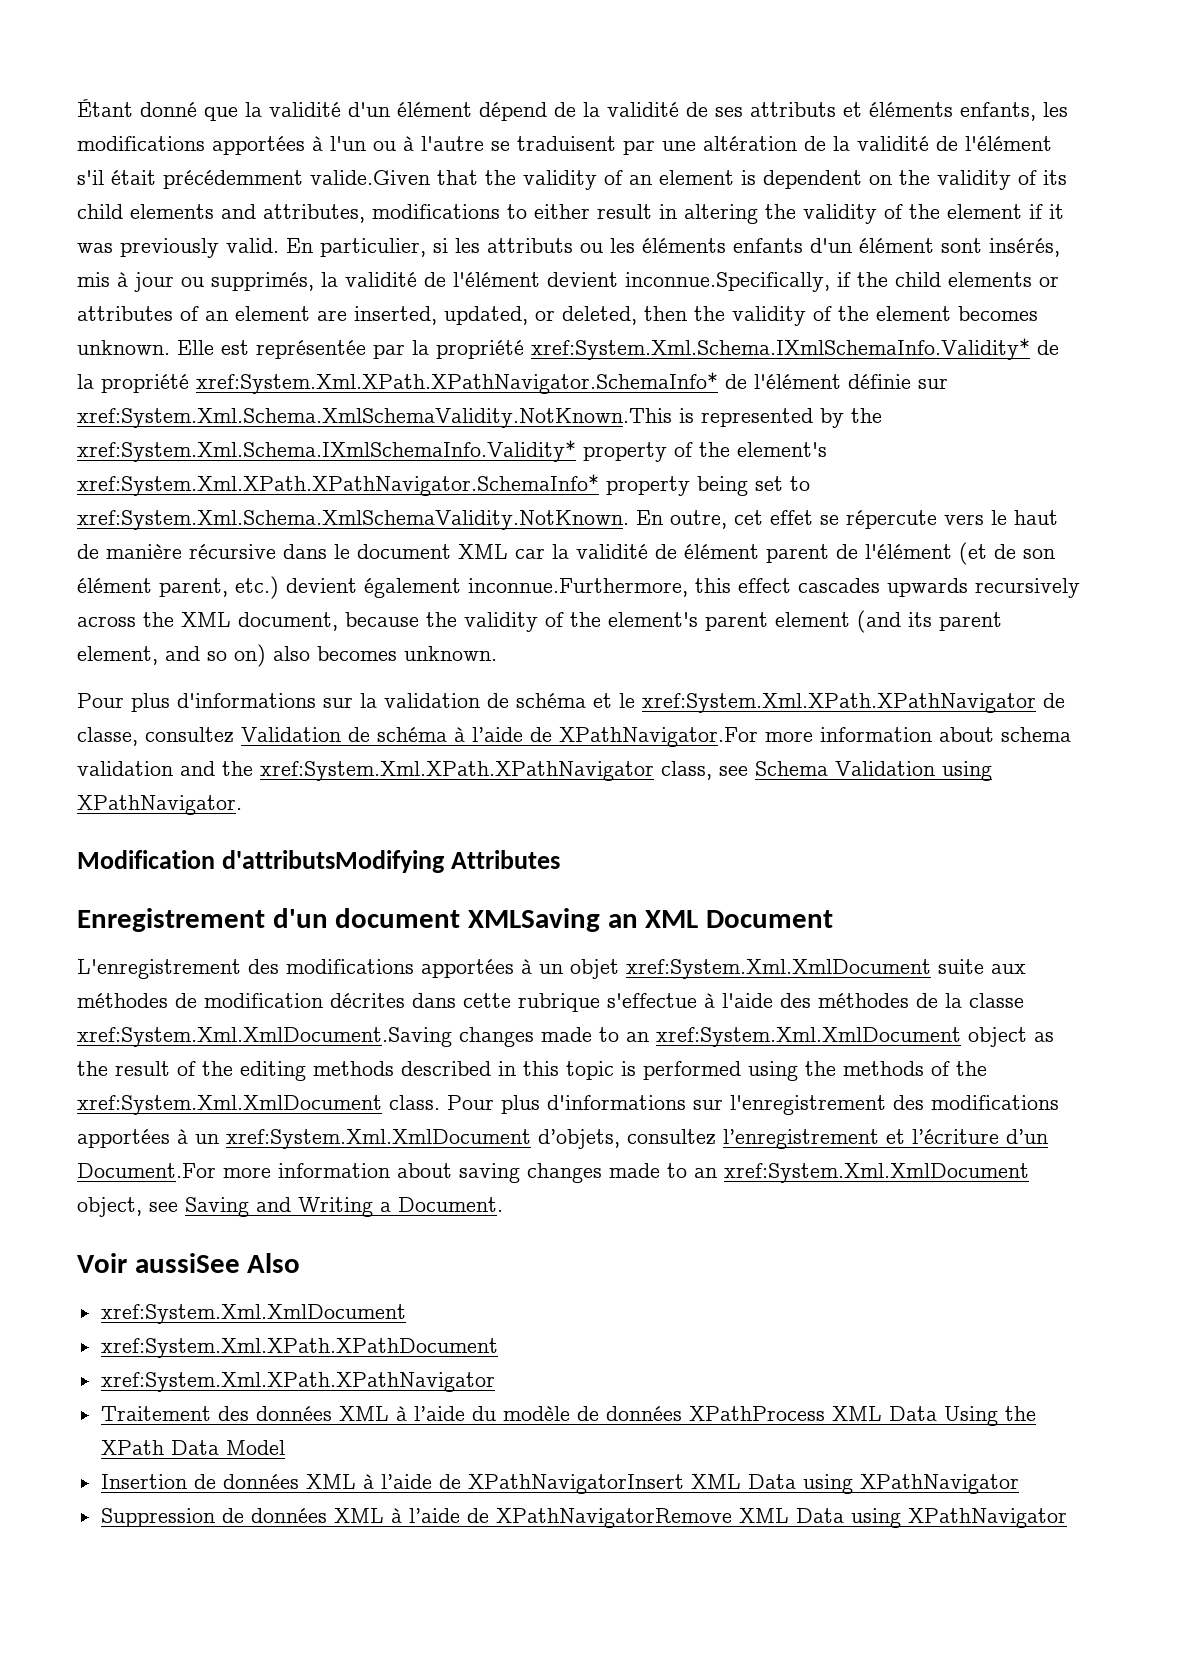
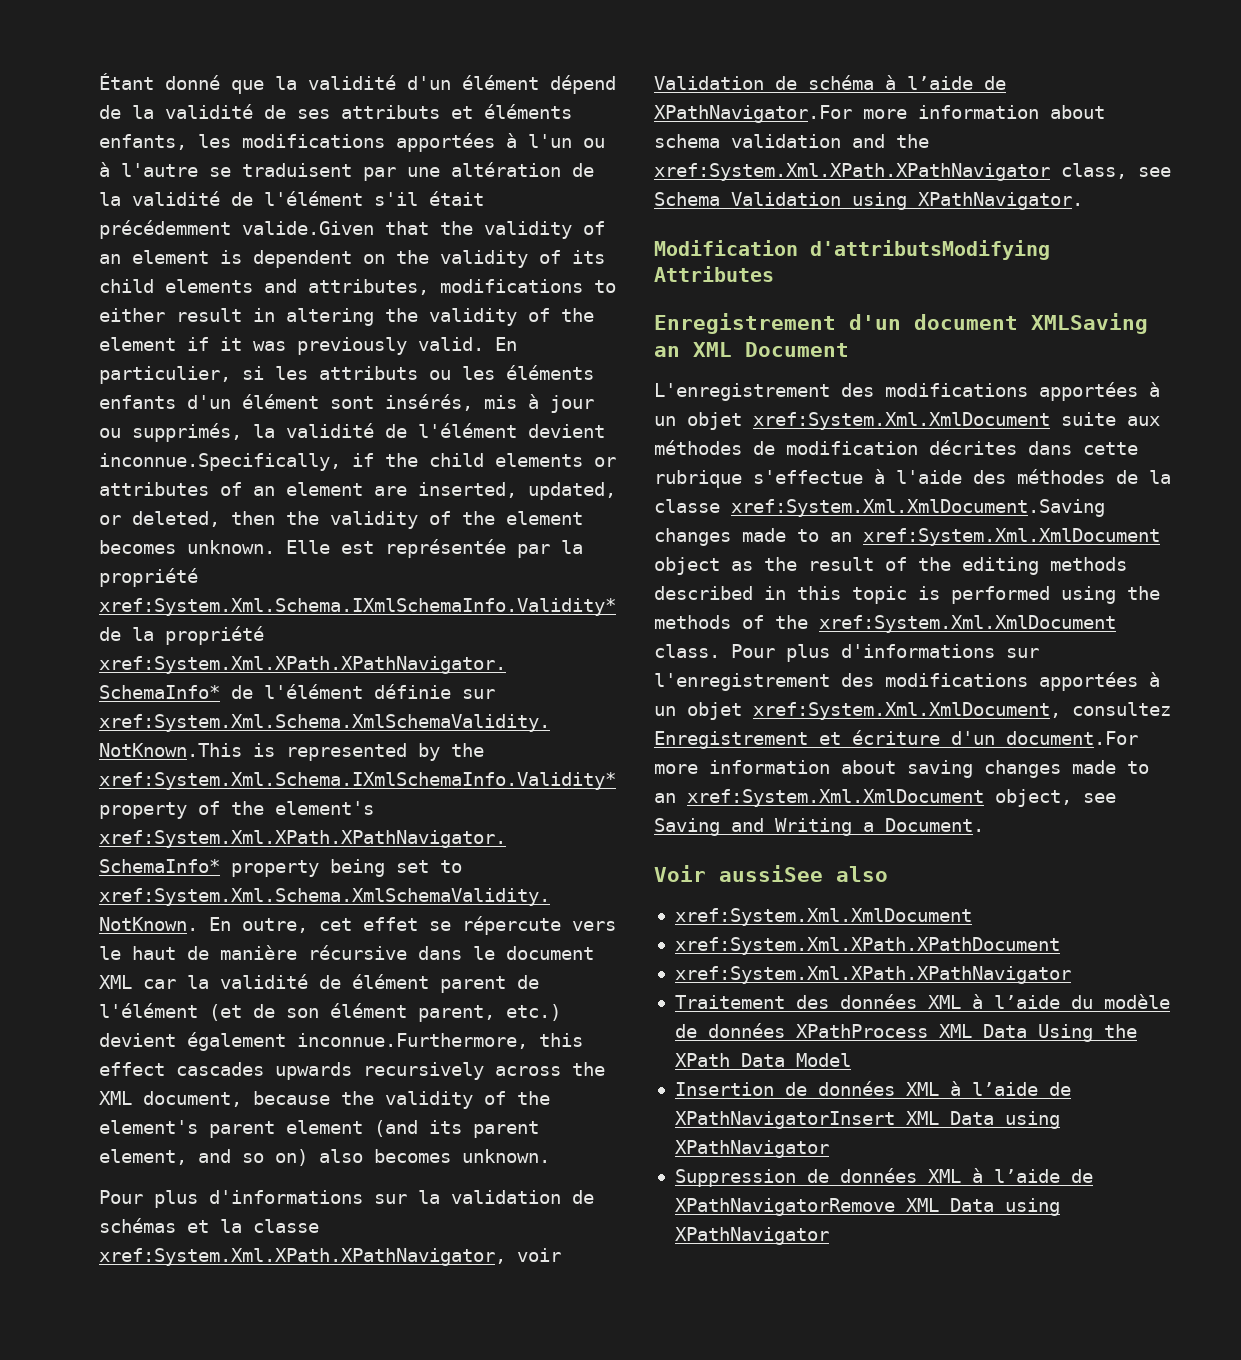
- Pour plus d'informations sur la validation de schéma et le xref:System.Xml.XPath.XPathNavigator de classe, consultez Validation de schéma à l’aide de XPathNavigator.For more information about schema validation and the xref:System.Xml.XPath.XPathNavigator class, see Schema Validation using XPathNavigator.
+ Pour plus d'informations sur la validation de schémas et la classe xref:System.Xml.XPath.XPathNavigator, voir Validation de schéma à l’aide de XPathNavigator.For more information about schema validation and the xref:System.Xml.XPath.XPathNavigator class, see Schema Validation using XPathNavigator.
- Pour plus d'informations sur l'enregistrement des modifications apportées à un xref:System.Xml.XmlDocument d’objets, consultez l’enregistrement et l’écriture d’un Document.For more information about saving changes made to an xref:System.Xml.XmlDocument object, see Saving and Writing a Document.
+ Pour plus d'informations sur l'enregistrement des modifications apportées à un objet xref:System.Xml.XmlDocument, consultez Enregistrement et écriture d'un document.For more information about saving changes made to an xref:System.Xml.XmlDocument object, see Saving and Writing a Document.
- Voir aussiSee Also
+ Voir aussiSee also

